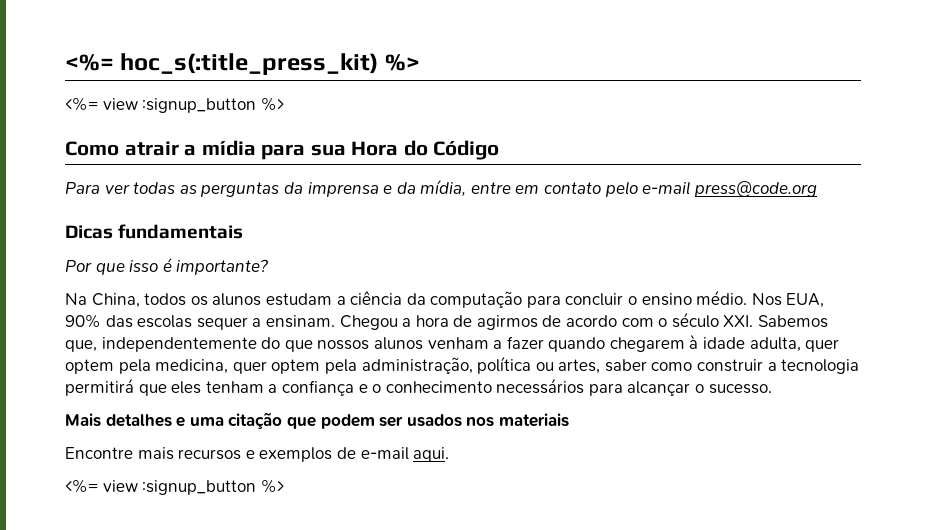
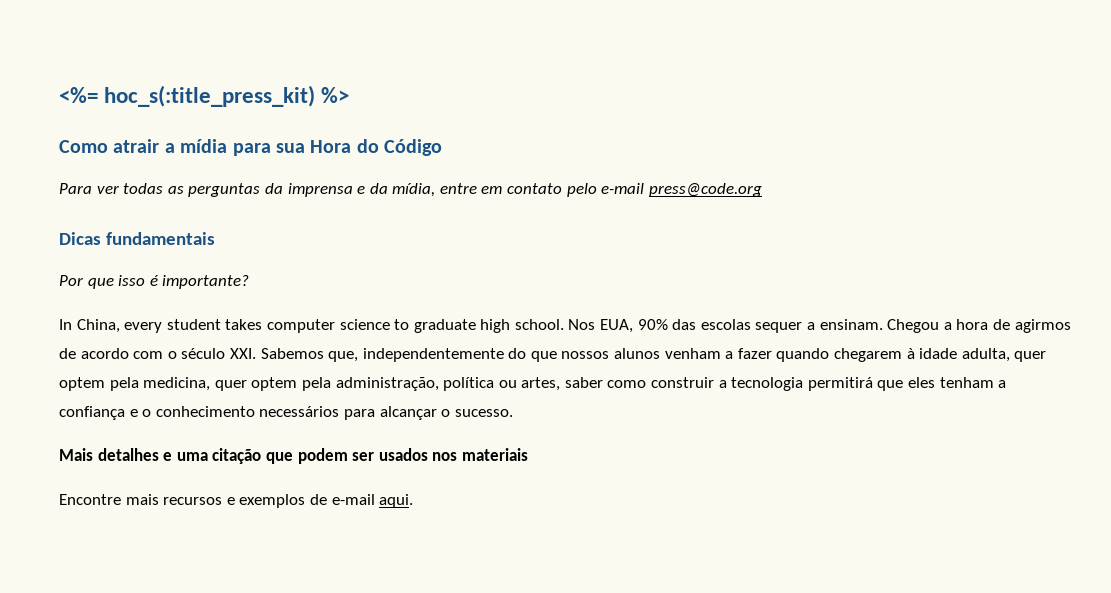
  <%= hoc_s(:title_press_kit) %>
- <%= view :signup_button %>
- Na China, todos os alunos estudam a ciência da computação para concluir o ensino médio.
+ In China, every student takes computer science to graduate high school.
  Encontre mais recursos e exemplos de e-mail aqui.
- <%= view :signup_button %>

